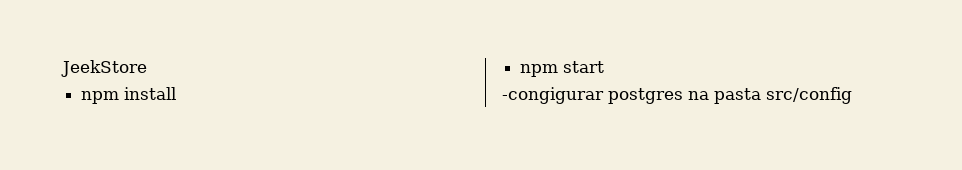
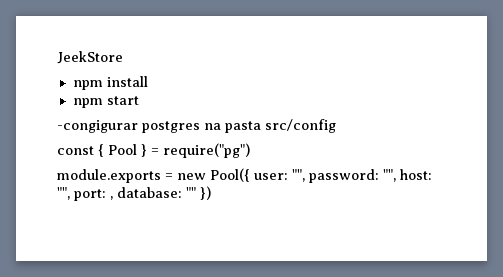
+ const { Pool } = require("pg")
+ module.exports = new Pool({ user: "", password: "", host: "", port: , database: "" })

